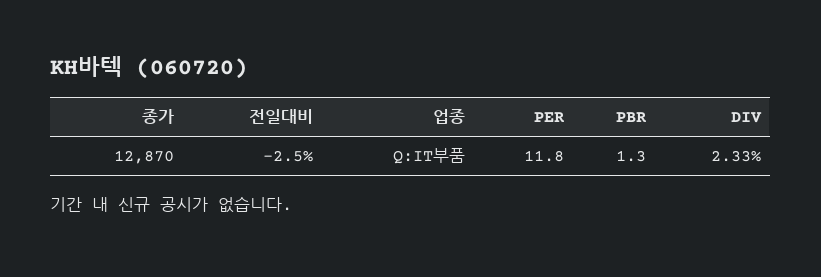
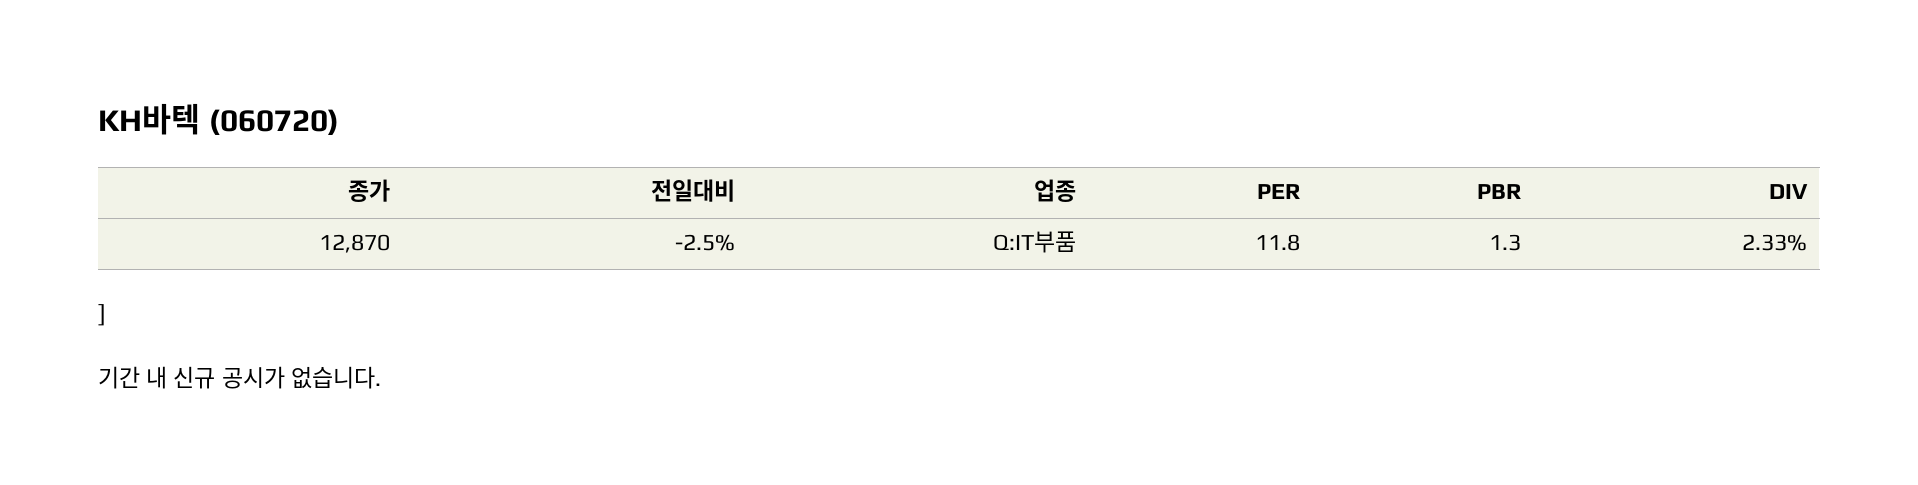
+ ]

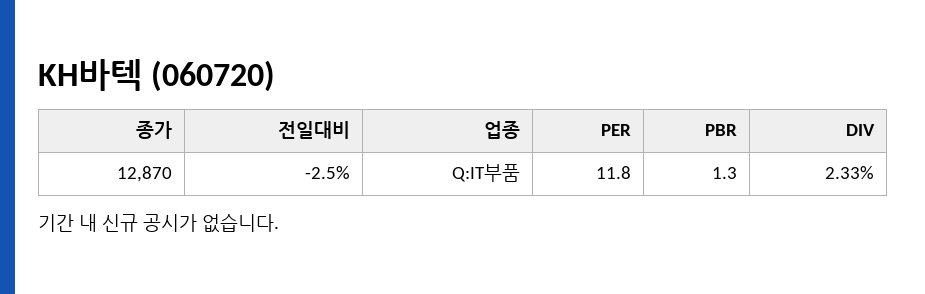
- ]

